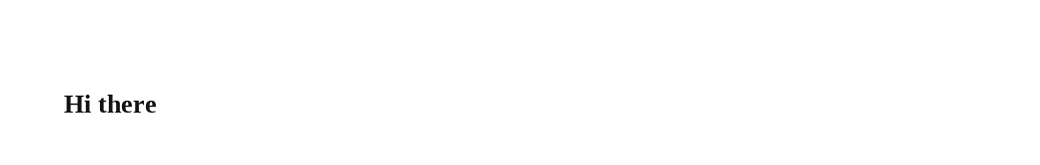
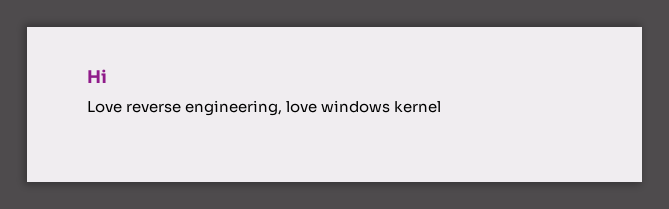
- Hi there
+ Hi
+ Love reverse engineering, love windows kernel

